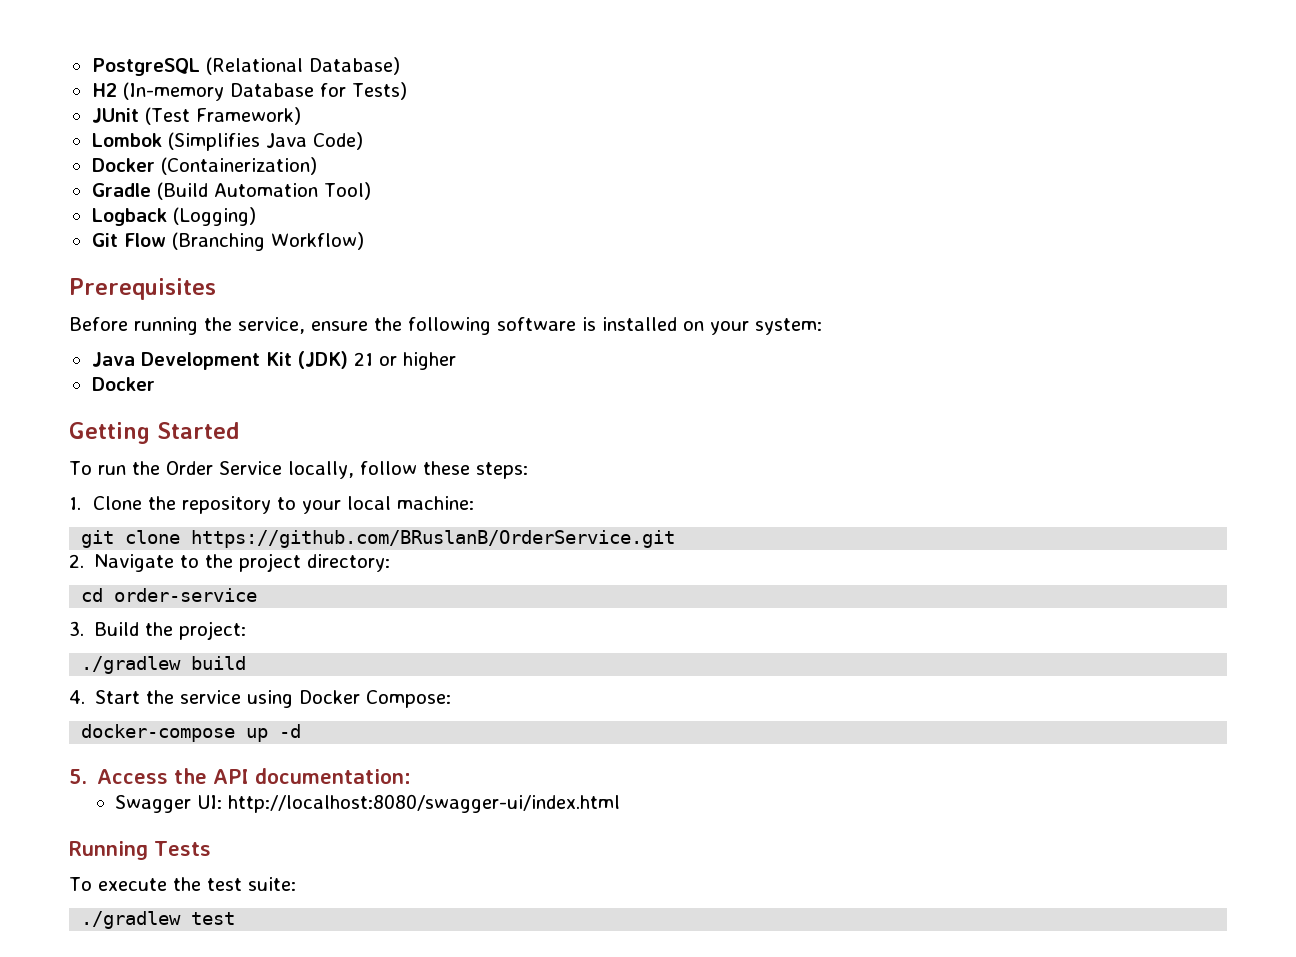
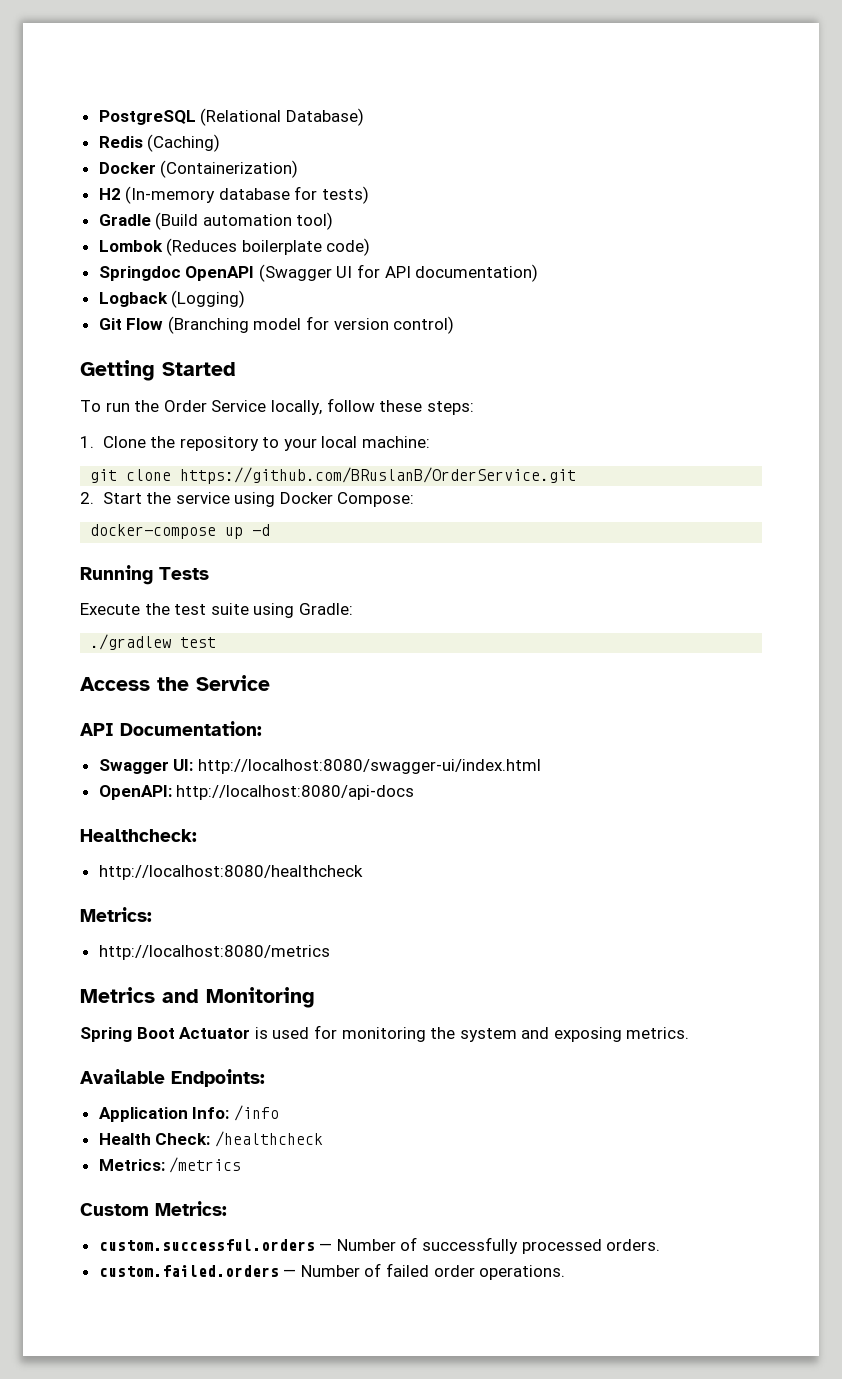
- H2 (In-memory Database for Tests)
- JUnit (Test Framework)
- Lombok (Simplifies Java Code)
+ Redis (Caching)
  Docker (Containerization)
- Gradle (Build Automation Tool)
+ H2 (In-memory database for tests)
+ Gradle (Build automation tool)
+ Lombok (Reduces boilerplate code)
+ Springdoc OpenAPI (Swagger UI for API documentation)
- Git Flow (Branching Workflow)
- Prerequisites
- Before running the service, ensure the following software is installed on your system:
- Java Development Kit (JDK) 21 or higher
- Docker
+ Git Flow (Branching model for version control)
- 2. Navigate to the project directory:
- cd order-service
- 3. Build the project:
- ./gradlew build
- 4. Start the service using Docker Compose:
+ 2. Start the service using Docker Compose:
- 5. Access the API documentation:
+ Running Tests
+ Execute the test suite using Gradle:
+ ./gradlew test
+ Access the Service
+ API Documentation:
  Swagger UI: http://localhost:8080/swagger-ui/index.html
- Running Tests
- To execute the test suite:
- ./gradlew test
+ OpenAPI: http://localhost:8080/api-docs
+ Healthcheck:
+ http://localhost:8080/healthcheck
+ Metrics:
+ http://localhost:8080/metrics
+ Metrics and Monitoring
+ Spring Boot Actuator is used for monitoring the system and exposing metrics.
+ Available Endpoints:
+ Application Info: /info
+ Health Check: /healthcheck
+ Metrics: /metrics
+ Custom Metrics:
+ custom.successful.orders — Number of successfully processed orders.
+ custom.failed.orders — Number of failed order operations.

